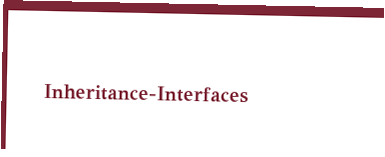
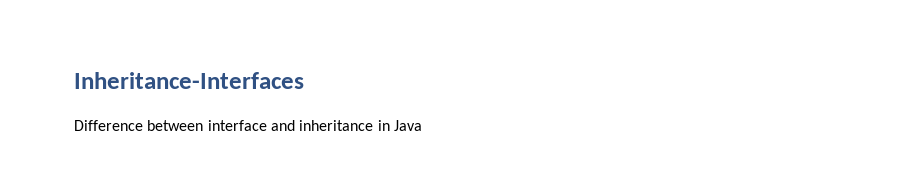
+ Difference between interface and inheritance in Java

